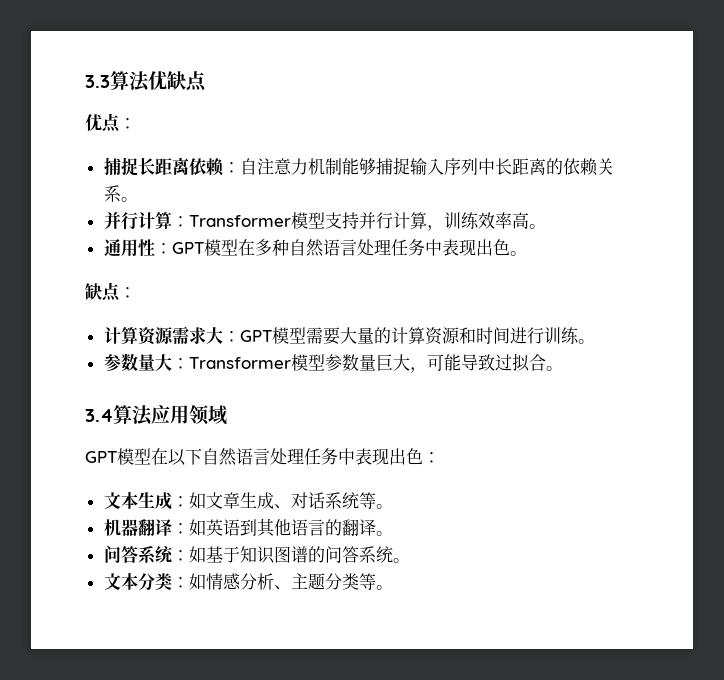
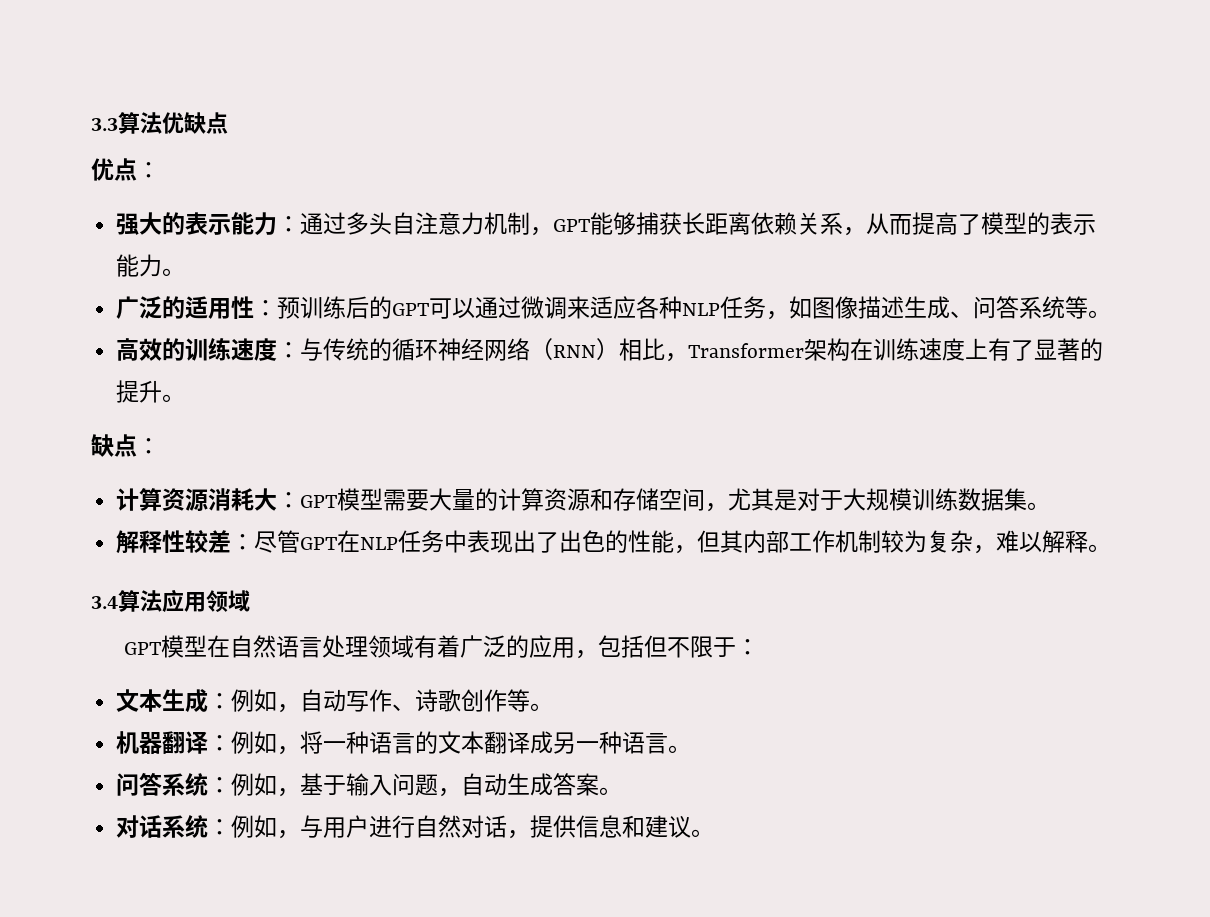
- 捕捉长距离依赖：自注意力机制能够捕捉输入序列中长距离的依赖关系。
- 并行计算：Transformer模型支持并行计算，训练效率高。
- 通用性：GPT模型在多种自然语言处理任务中表现出色。
+ 强大的表示能力：通过多头自注意力机制，GPT能够捕获长距离依赖关系，从而提高了模型的表示能力。
+ 广泛的适用性：预训练后的GPT可以通过微调来适应各种NLP任务，如图像描述生成、问答系统等。
+ 高效的训练速度：与传统的循环神经网络（RNN）相比，Transformer架构在训练速度上有了显著的提升。
- 计算资源需求大：GPT模型需要大量的计算资源和时间进行训练。
- 参数量大：Transformer模型参数量巨大，可能导致过拟合。
+ 计算资源消耗大：GPT模型需要大量的计算资源和存储空间，尤其是对于大规模训练数据集。
+ 解释性较差：尽管GPT在NLP任务中表现出了出色的性能，但其内部工作机制较为复杂，难以解释。
- GPT模型在以下自然语言处理任务中表现出色：
- 文本生成：如文章生成、对话系统等。
- 机器翻译：如英语到其他语言的翻译。
- 问答系统：如基于知识图谱的问答系统。
- 文本分类：如情感分析、主题分类等。
+ GPT模型在自然语言处理领域有着广泛的应用，包括但不限于：
+ 文本生成：例如，自动写作、诗歌创作等。
+ 机器翻译：例如，将一种语言的文本翻译成另一种语言。
+ 问答系统：例如，基于输入问题，自动生成答案。
+ 对话系统：例如，与用户进行自然对话，提供信息和建议。

